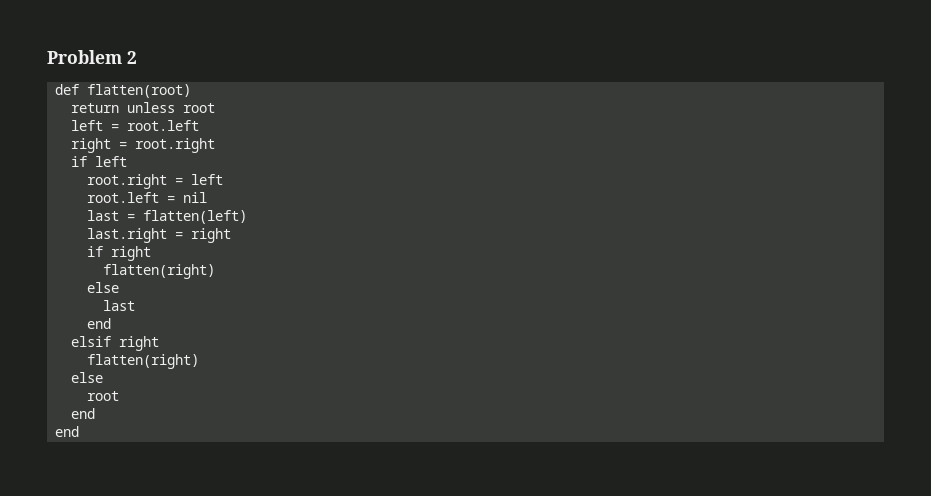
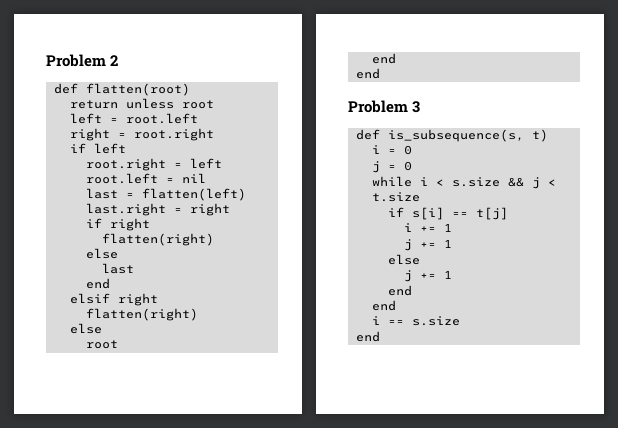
+ Problem 3
+ def is_subsequence(s, t)
+ i = 0
+ j = 0
+ while i < s.size && j < t.size
+ if s[i] == t[j]
+ i += 1
+ j += 1
+ else
+ j += 1
+ end
+ end
+ i == s.size
+ end

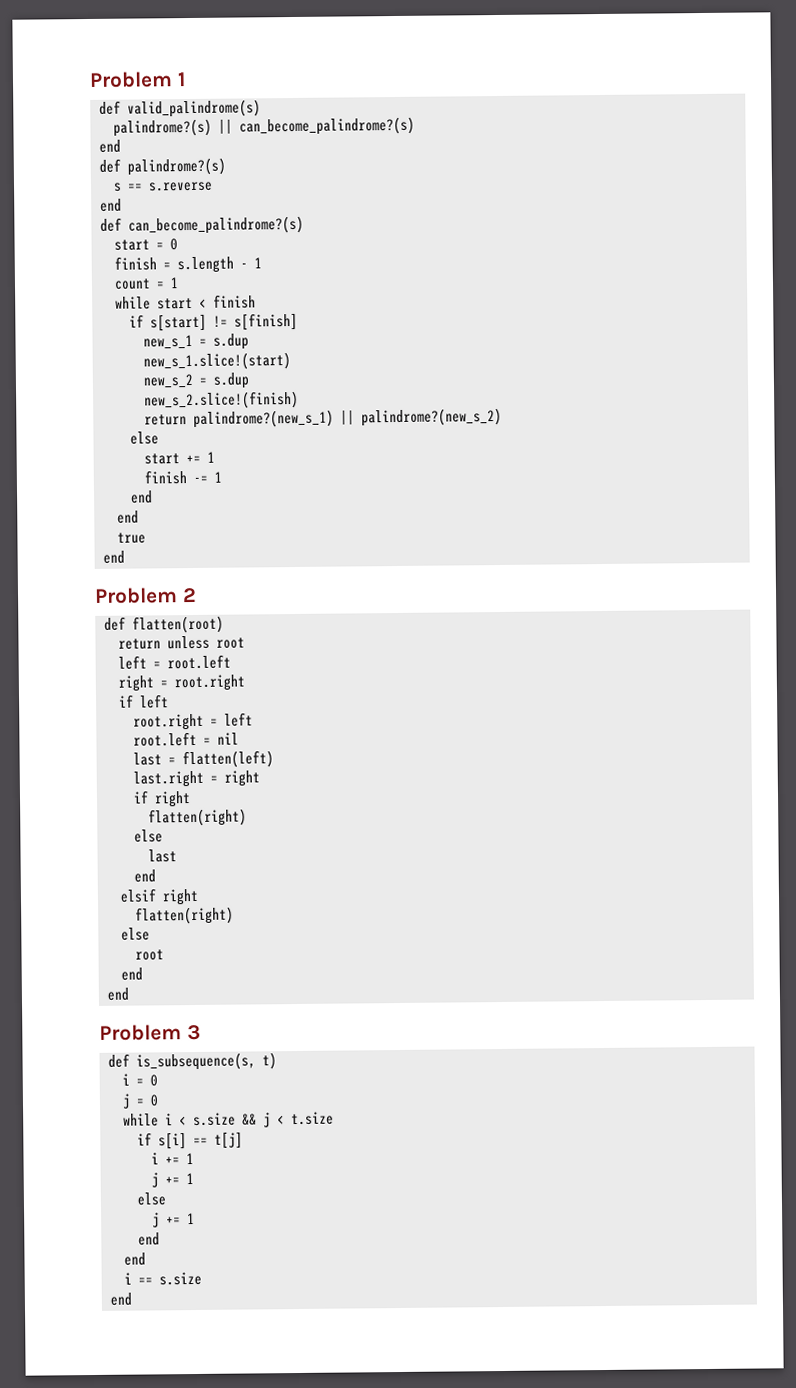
+ Problem 1
+ def valid_palindrome(s)
+ palindrome?(s) || can_become_palindrome?(s)
+ end
+ def palindrome?(s)
+ s == s.reverse
+ end
+ def can_become_palindrome?(s)
+ start = 0
+ finish = s.length - 1
+ count = 1
+ while start < finish
+ if s[start] != s[finish]
+ new_s_1 = s.dup
+ new_s_1.slice!(start)
+ new_s_2 = s.dup
+ new_s_2.slice!(finish)
+ return palindrome?(new_s_1) || palindrome?(new_s_2)
+ else
+ start += 1
+ finish -= 1
+ end
+ end
+ true
+ end

